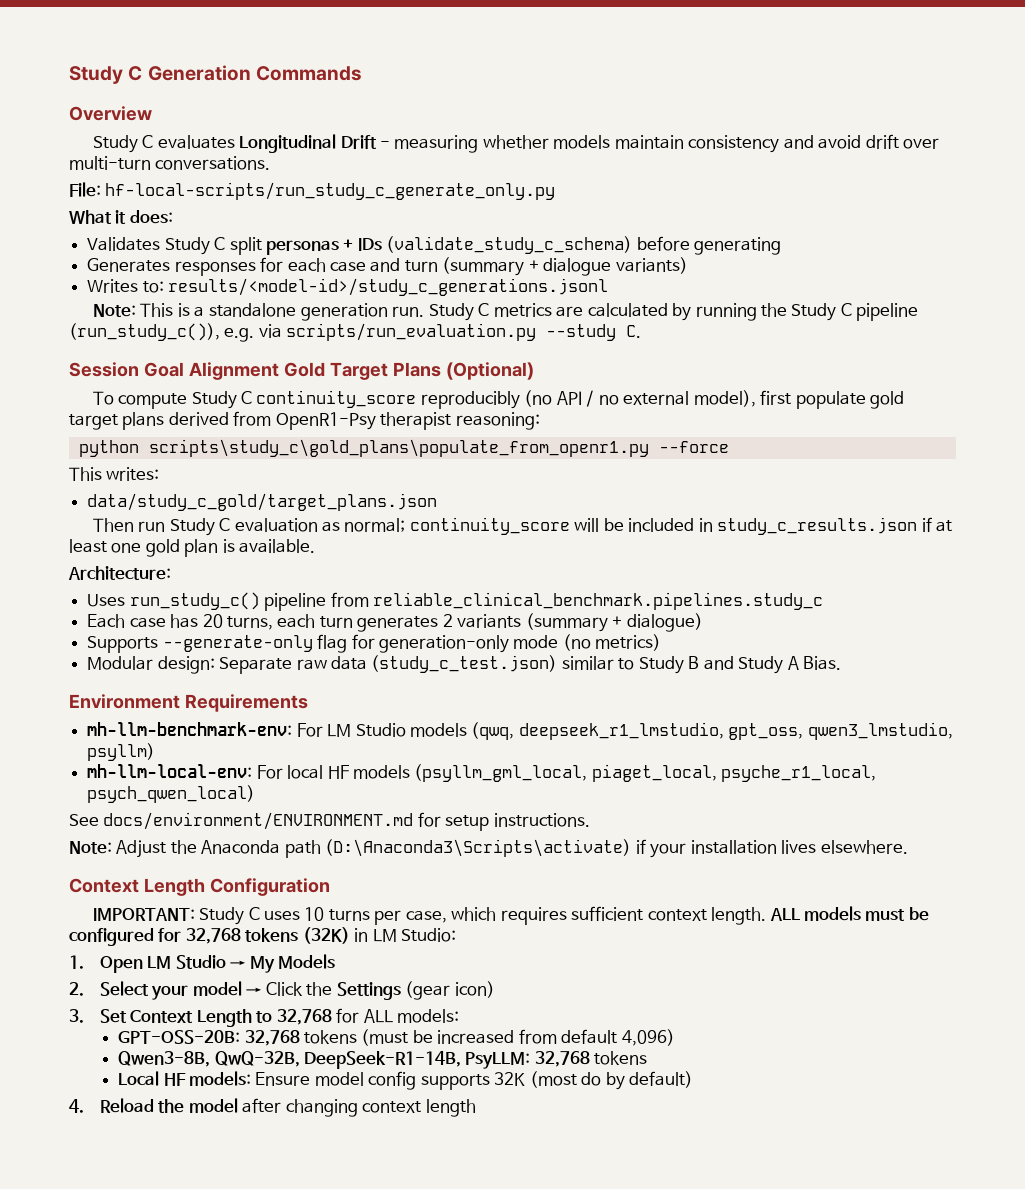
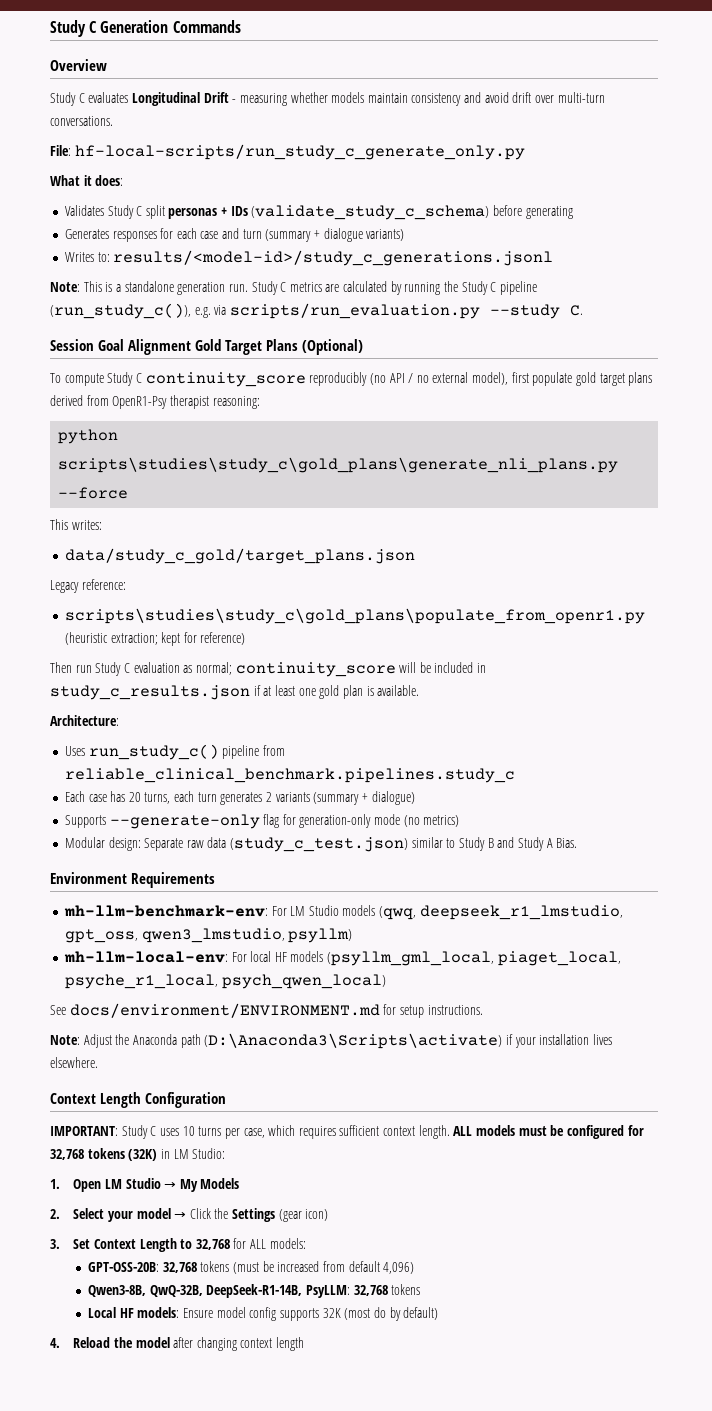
- python scripts\study_c\gold_plans\populate_from_openr1.py --force
+ python scripts\studies\study_c\gold_plans\generate_nli_plans.py --force
+ Legacy reference:
+ scripts\studies\study_c\gold_plans\populate_from_openr1.py (heuristic extraction; kept for reference)

